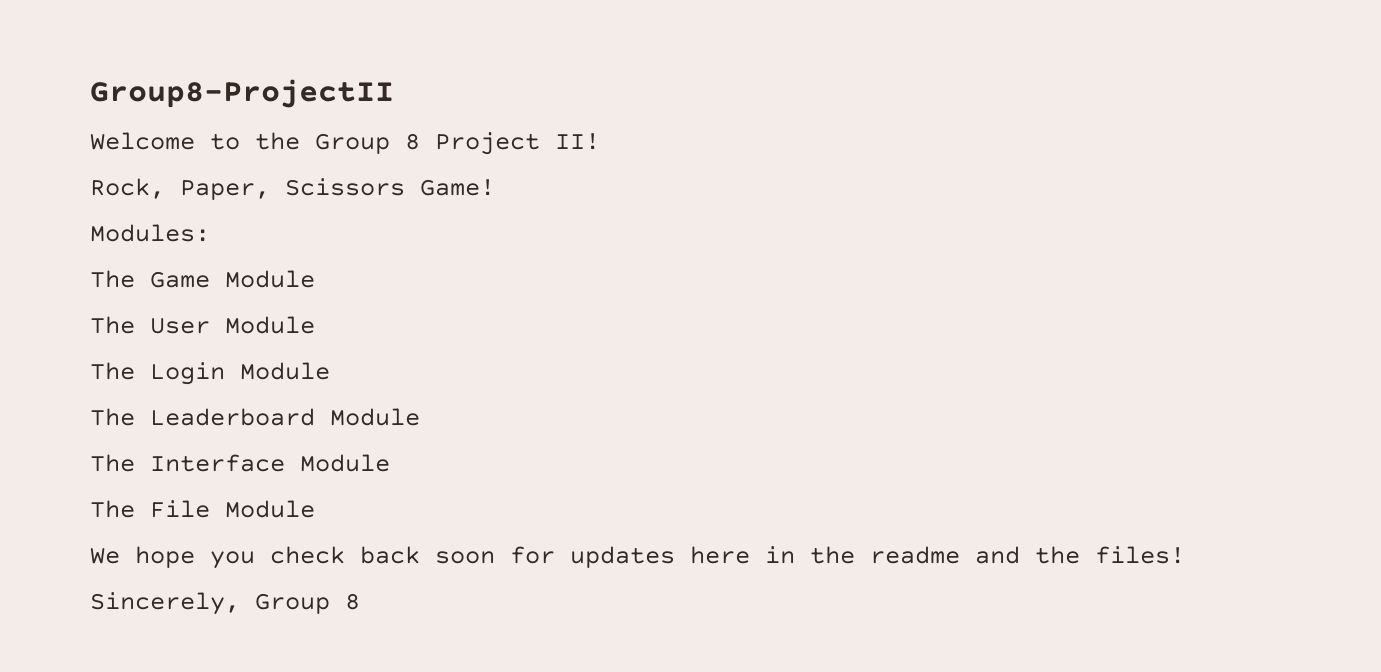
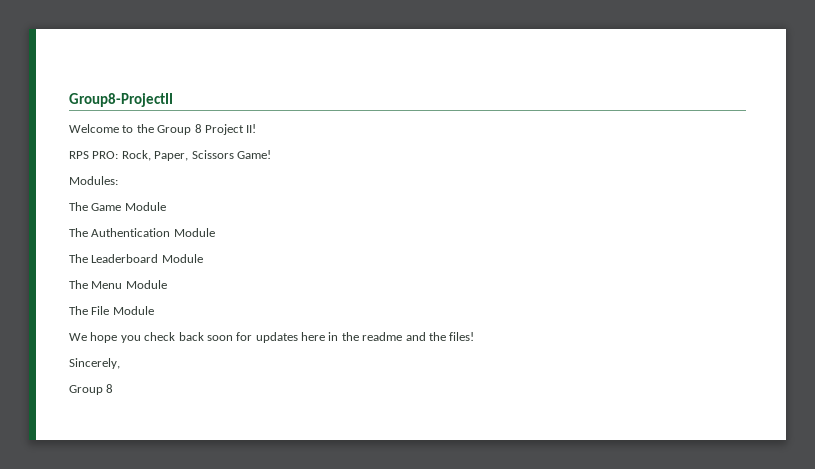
- Rock, Paper, Scissors Game!
+ RPS PRO: Rock, Paper, Scissors Game!
- The User Module
- The Login Module
+ The Authentication Module
- The Interface Module
+ The Menu Module
- Sincerely, Group 8
+ Sincerely,
+ Group 8

